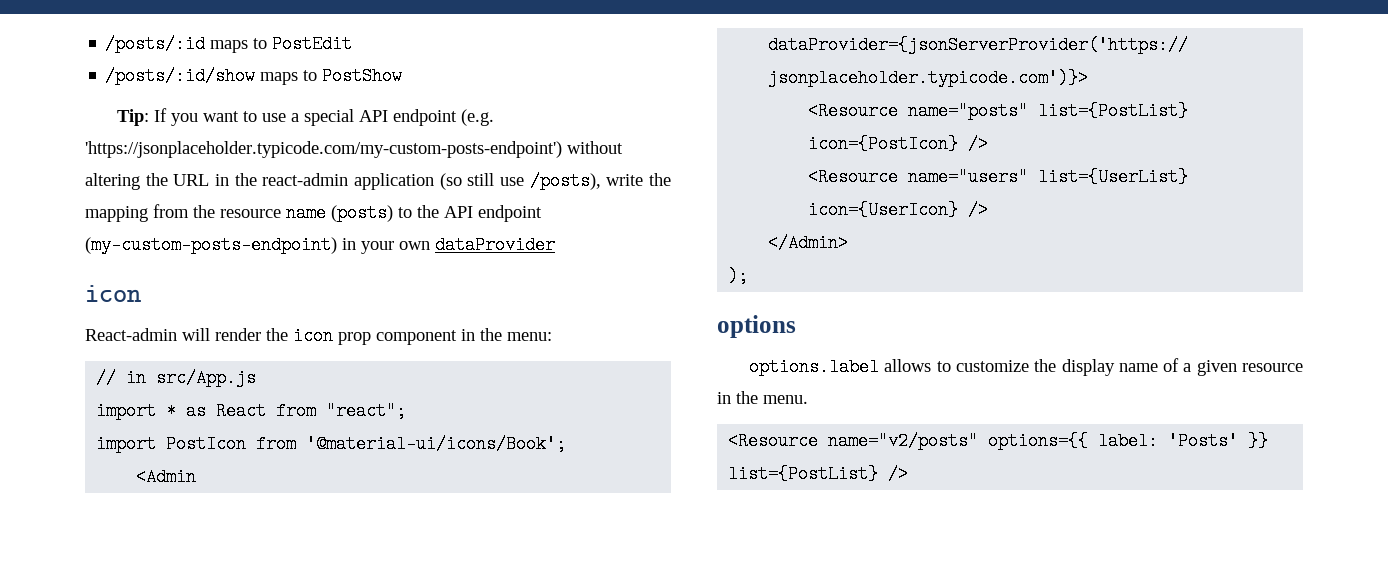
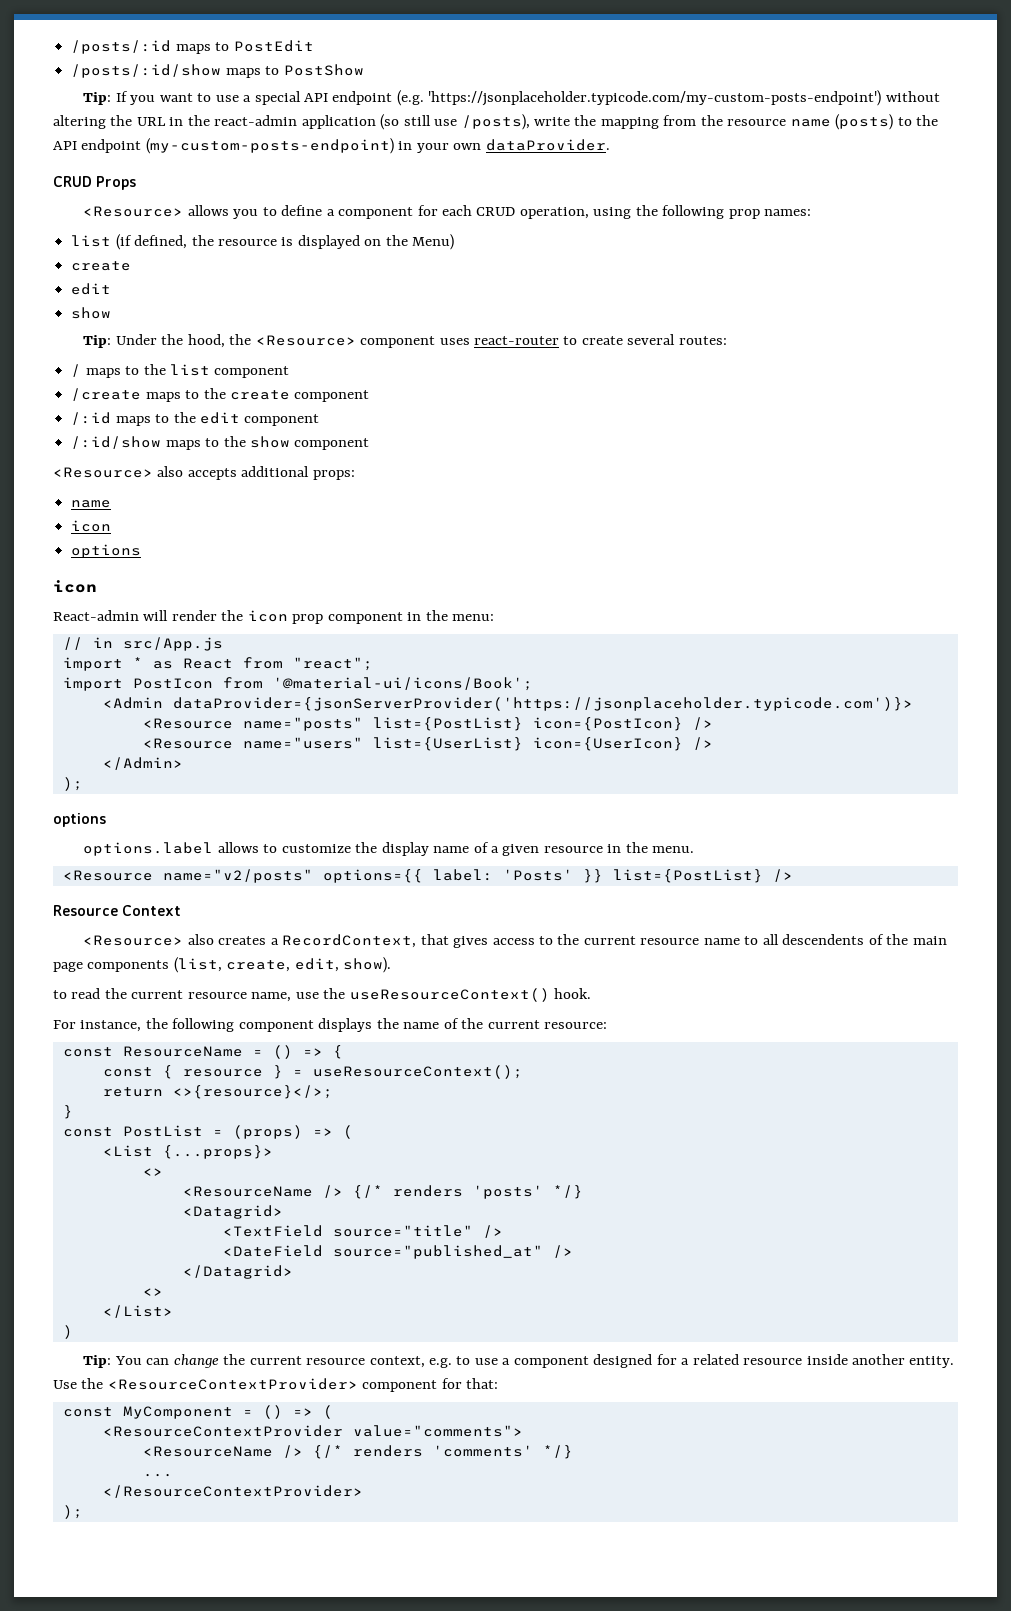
- Tip: If you want to use a special API endpoint (e.g. 'https://jsonplaceholder.typicode.com/my-custom-posts-endpoint') without altering the URL in the react-admin application (so still use /posts), write the mapping from the resource name (posts) to the API endpoint (my-custom-posts-endpoint) in your own dataProvider
+ Tip: If you want to use a special API endpoint (e.g. 'https://jsonplaceholder.typicode.com/my-custom-posts-endpoint') without altering the URL in the react-admin application (so still use /posts), write the mapping from the resource name (posts) to the API endpoint (my-custom-posts-endpoint) in your own dataProvider.
+ CRUD Props
+ <Resource> allows you to define a component for each CRUD operation, using the following prop names:
+ list (if defined, the resource is displayed on the Menu)
+ create
+ edit
+ show
+ Tip: Under the hood, the <Resource> component uses react-router to create several routes:
+ / maps to the list component
+ /create maps to the create component
+ /:id maps to the edit component
+ /:id/show maps to the show component
+ <Resource> also accepts additional props:
+ name
+ icon
+ options
+ Resource Context
+ <Resource> also creates a RecordContext, that gives access to the current resource name to all descendents of the main page components (list, create, edit, show).
+ to read the current resource name, use the useResourceContext() hook.
+ For instance, the following component displays the name of the current resource:
+ const ResourceName = () => {
+ const { resource } = useResourceContext();
+ return <>{resource}</>;
+ }
+ const PostList = (props) => (
+ <List {...props}>
+ <>
+ <ResourceName /> {/* renders 'posts' */}
+ <Datagrid>
+ <TextField source="title" />
+ <DateField source="published_at" />
+ </Datagrid>
+ <>
+ </List>
+ )
+ Tip: You can change the current resource context, e.g. to use a component designed for a related resource inside another entity. Use the <ResourceContextProvider> component for that:
+ const MyComponent = () => (
+ <ResourceContextProvider value="comments">
+ <ResourceName /> {/* renders 'comments' */}
+ ...
+ </ResourceContextProvider>
+ );

